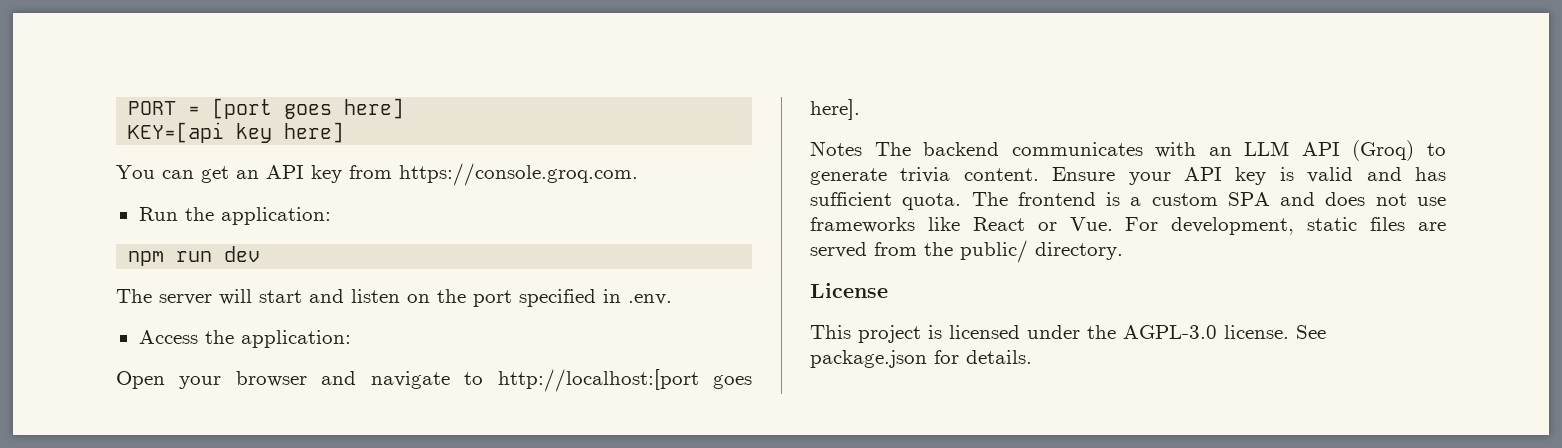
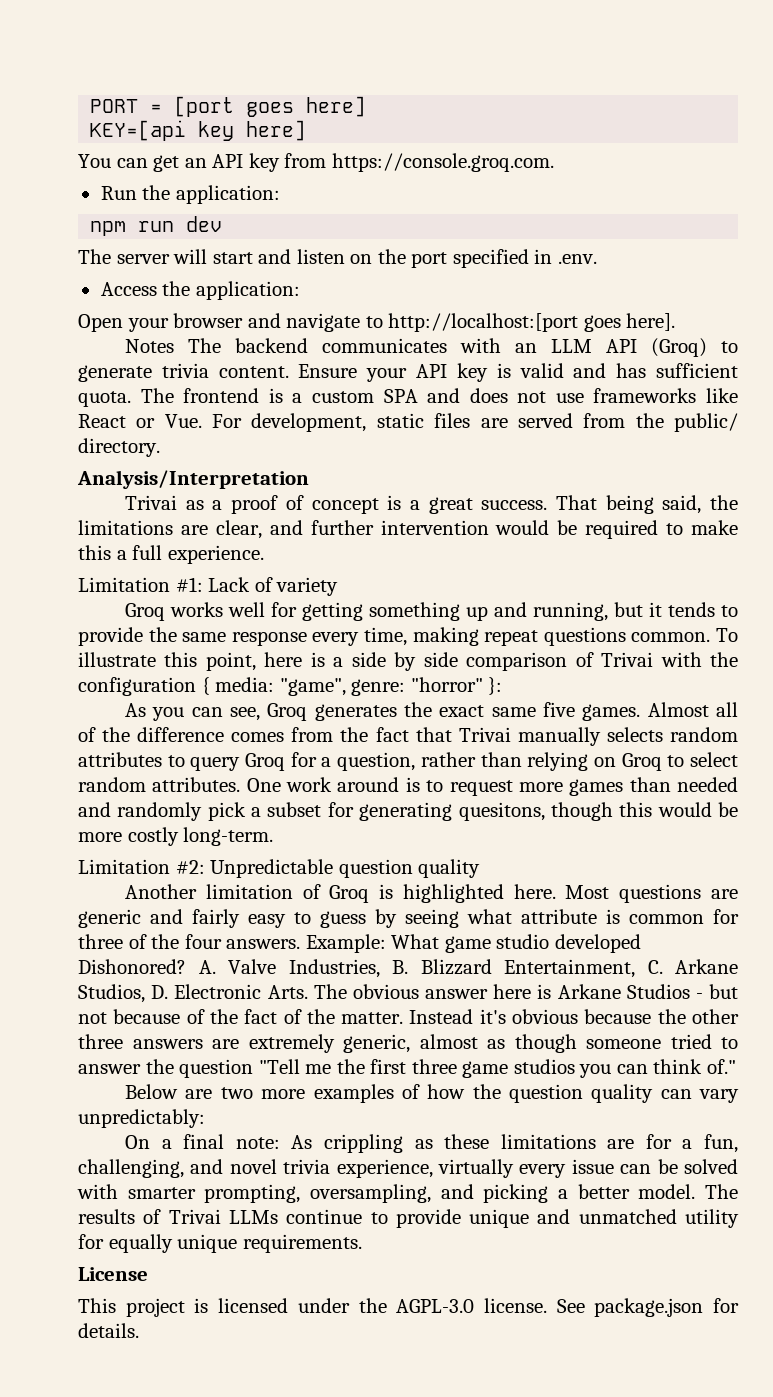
+ Analysis/Interpretation
+ Trivai as a proof of concept is a great success. That being said, the limitations are clear, and further intervention would be required to make this a full experience.
+ Limitation #1: Lack of variety
+ Groq works well for getting something up and running, but it tends to provide the same response every time, making repeat questions common. To illustrate this point, here is a side by side comparison of Trivai with the configuration { media: "game", genre: "horror" }:
+ As you can see, Groq generates the exact same five games. Almost all of the difference comes from the fact that Trivai manually selects random attributes to query Groq for a question, rather than relying on Groq to select random attributes. One work around is to request more games than needed and randomly pick a subset for generating quesitons, though this would be more costly long-term.
+ Limitation #2: Unpredictable question quality
+ Another limitation of Groq is highlighted here. Most questions are generic and fairly easy to guess by seeing what attribute is common for three of the four answers. Example: What game studio developed Dishonored? A. Valve Industries, B. Blizzard Entertainment, C. Arkane Studios, D. Electronic Arts. The obvious answer here is Arkane Studios - but not because of the fact of the matter. Instead it's obvious because the other three answers are extremely generic, almost as though someone tried to answer the question "Tell me the first three game studios you can think of."
+ Below are two more examples of how the question quality can vary unpredictably:
+ On a final note: As crippling as these limitations are for a fun, challenging, and novel trivia experience, virtually every issue can be solved with smarter prompting, oversampling, and picking a better model. The results of Trivai LLMs continue to provide unique and unmatched utility for equally unique requirements.

